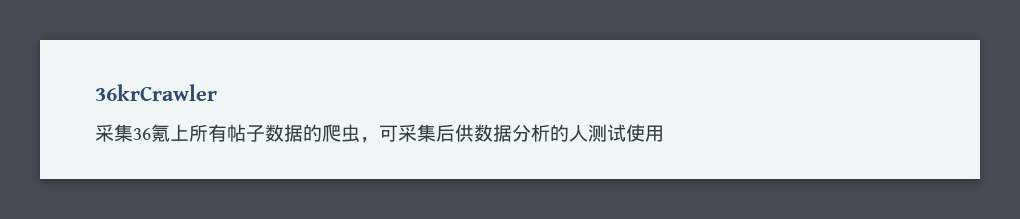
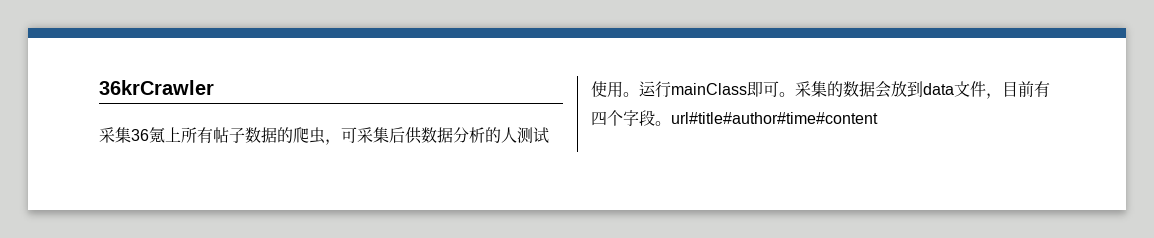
- 采集36氪上所有帖子数据的爬虫，可采集后供数据分析的人测试使用
+ 采集36氪上所有帖子数据的爬虫，可采集后供数据分析的人测试使用。运行mainClass即可。采集的数据会放到data文件，目前有四个字段。url#title#author#time#content

